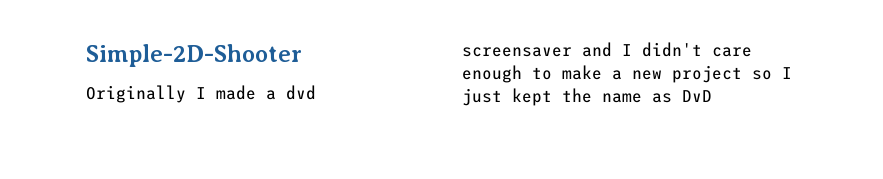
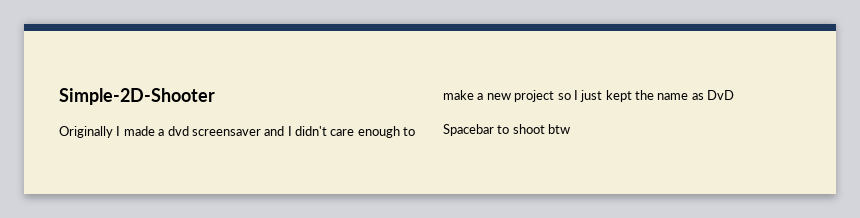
+ Spacebar to shoot btw

